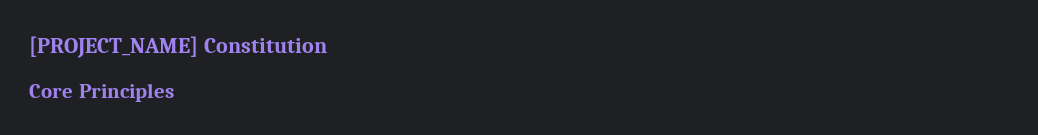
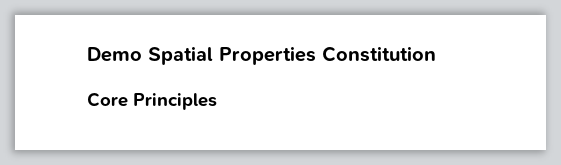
- [PROJECT_NAME] Constitution
+ Demo Spatial Properties Constitution

